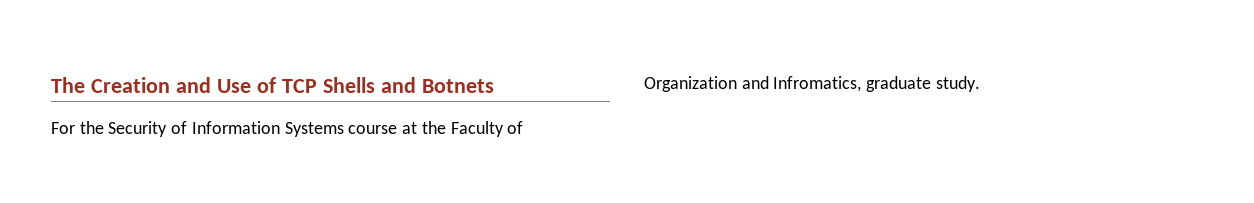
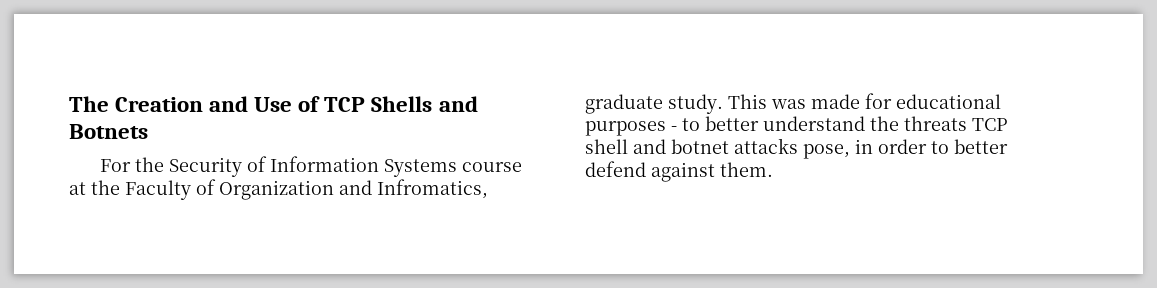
+ This was made for educational purposes - to better understand the threats TCP shell and botnet attacks pose, in order to better defend against them.

